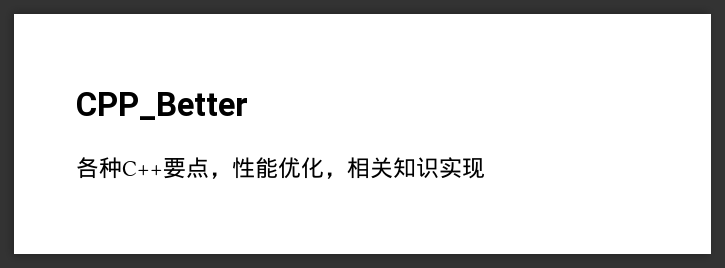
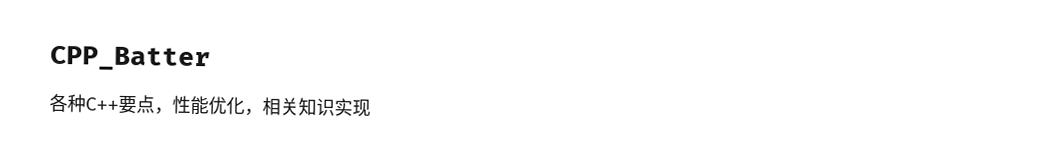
- CPP_Better
+ CPP_Batter

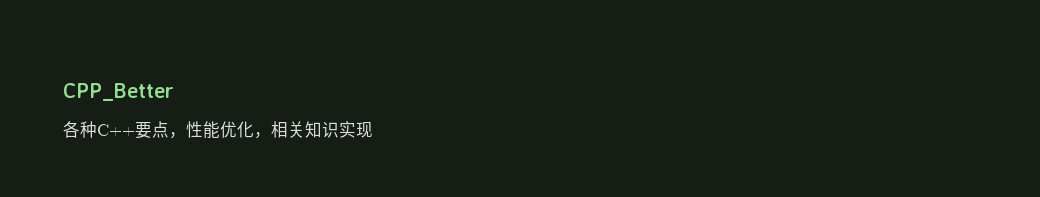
- CPP_Batter
+ CPP_Better

